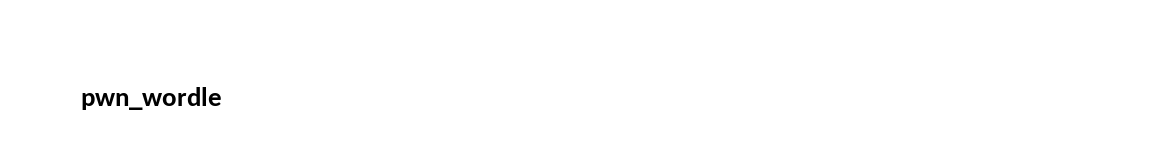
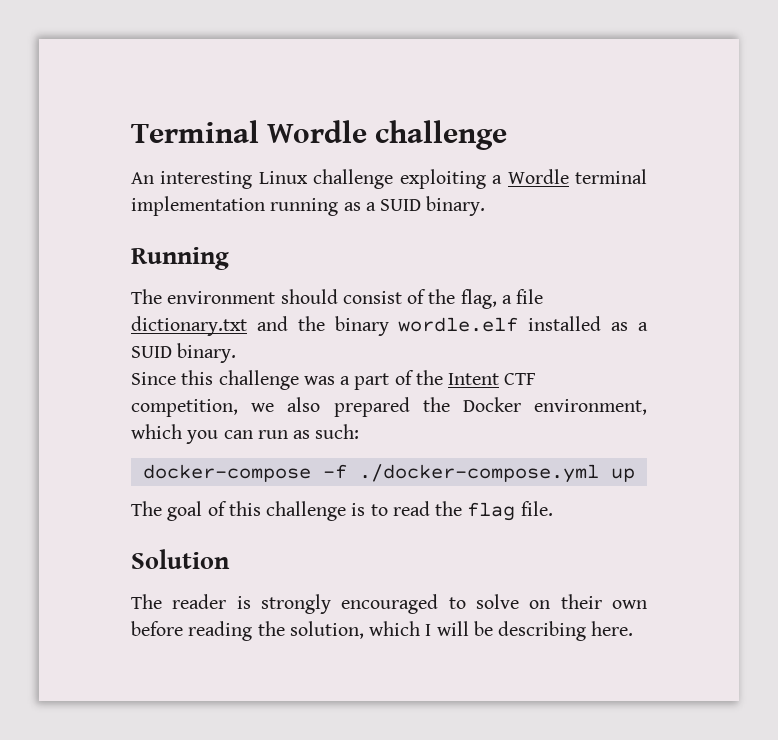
- pwn_wordle
+ Terminal Wordle challenge
+ An interesting Linux challenge exploiting a Wordle terminal implementation running as a SUID binary.
+ Running
+ The environment should consist of the flag, a file dictionary.txt and the binary wordle.elf installed as a SUID binary.
+ Since this challenge was a part of the Intent CTF competition, we also prepared the Docker environment, which you can run as such:
+ docker-compose -f ./docker-compose.yml up
+ The goal of this challenge is to read the flag file.
+ Solution
+ The reader is strongly encouraged to solve on their own before reading the solution, which I will be describing here.

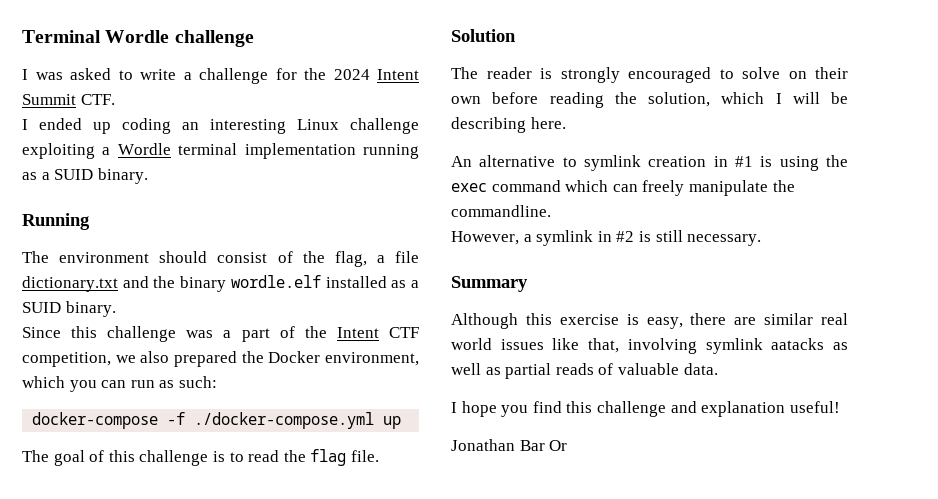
- An interesting Linux challenge exploiting a Wordle terminal implementation running as a SUID binary.
+ I was asked to write a challenge for the 2024 Intent Summit CTF.
+ I ended up coding an interesting Linux challenge exploiting a Wordle terminal implementation running as a SUID binary.
+ An alternative to symlink creation in #1 is using the exec command which can freely manipulate the commandline.
+ However, a symlink in #2 is still necessary.
+ Summary
+ Although this exercise is easy, there are similar real world issues like that, involving symlink aatacks as well as partial reads of valuable data.
+ I hope you find this challenge and explanation useful!
+ Jonathan Bar Or

